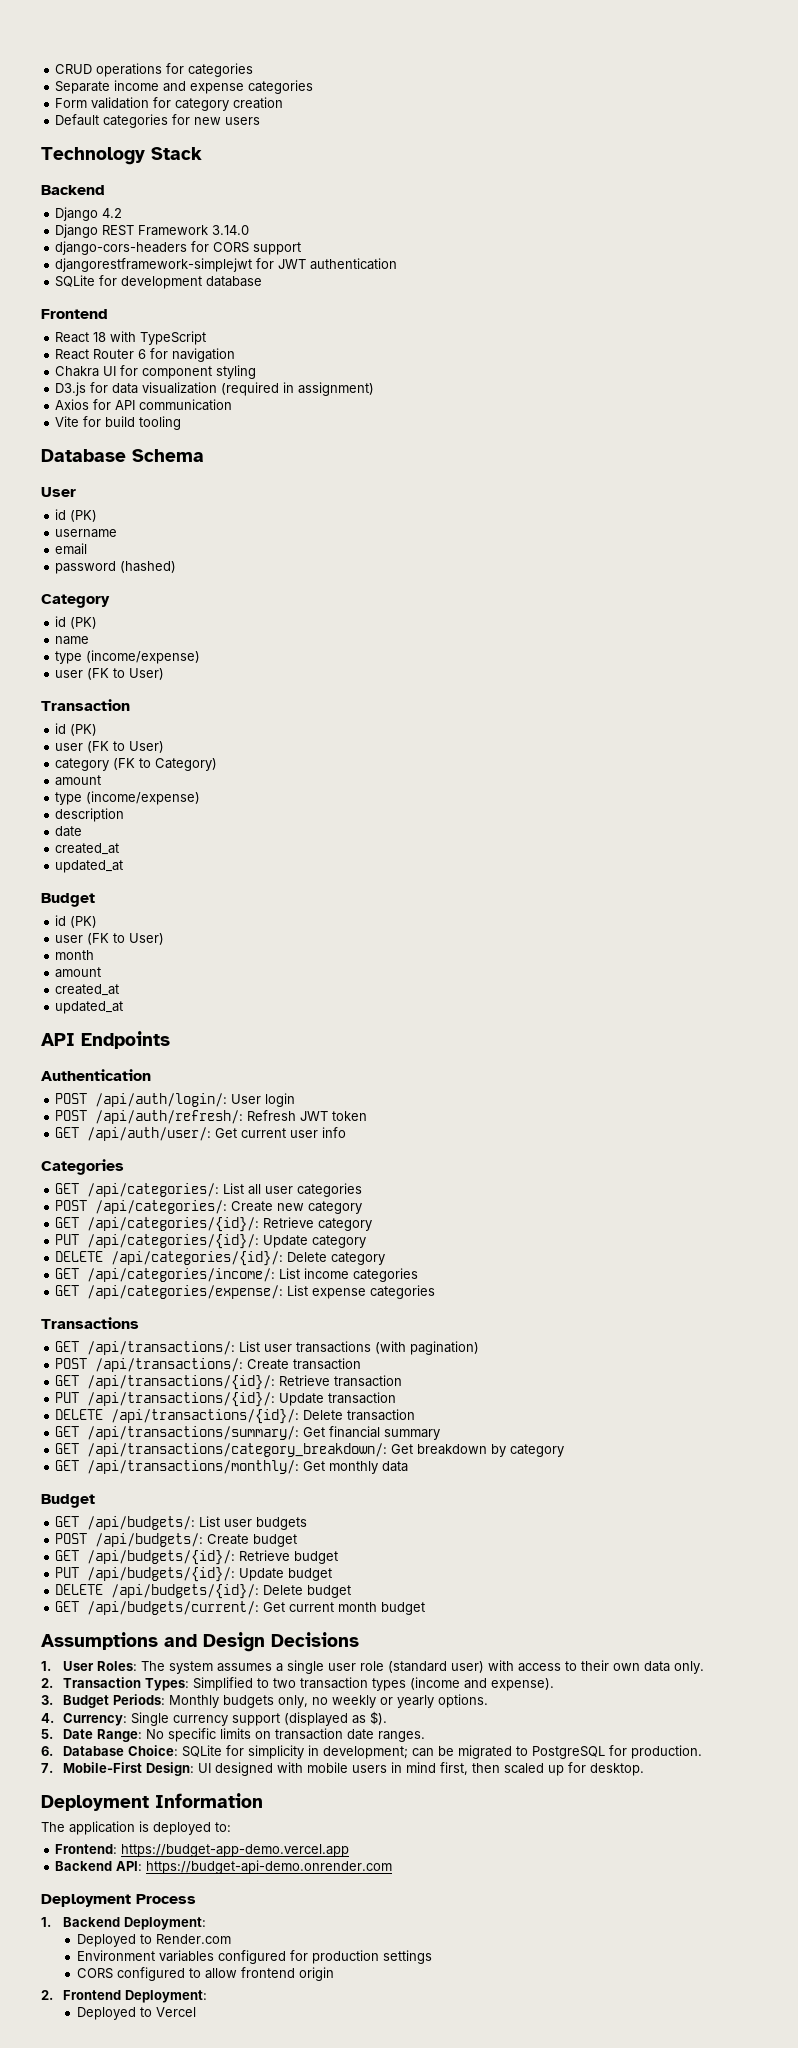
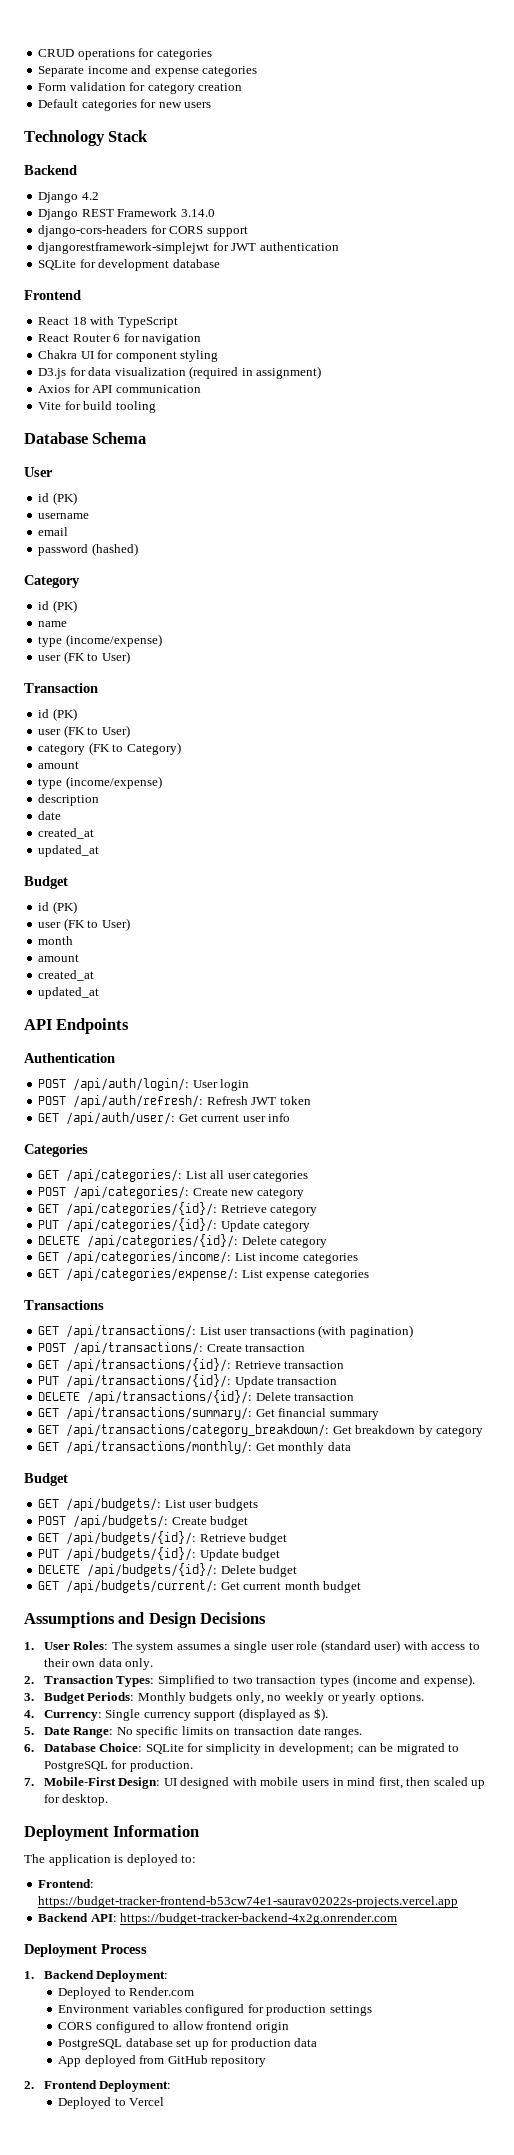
- Frontend: https://budget-app-demo.vercel.app
+ Frontend: https://budget-tracker-frontend-b53cw74e1-saurav02022s-projects.vercel.app
- Backend API: https://budget-api-demo.onrender.com
+ Backend API: https://budget-tracker-backend-4x2g.onrender.com
+ PostgreSQL database set up for production data
+ App deployed from GitHub repository

